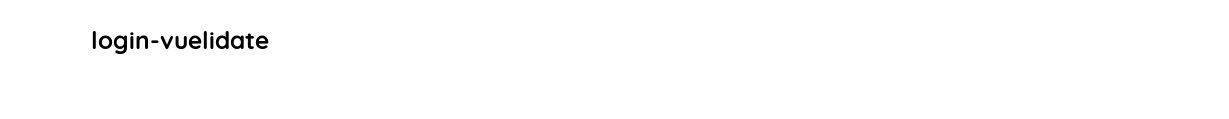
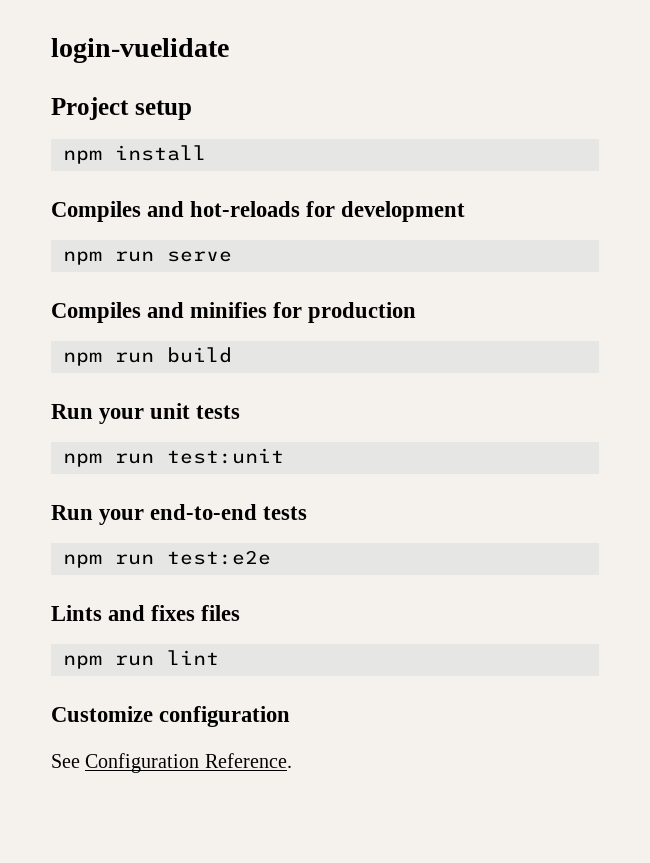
+ Project setup
+ npm install
+ Compiles and hot-reloads for development
+ npm run serve
+ Compiles and minifies for production
+ npm run build
+ Run your unit tests
+ npm run test:unit
+ Run your end-to-end tests
+ npm run test:e2e
+ Lints and fixes files
+ npm run lint
+ Customize configuration
+ See Configuration Reference.

